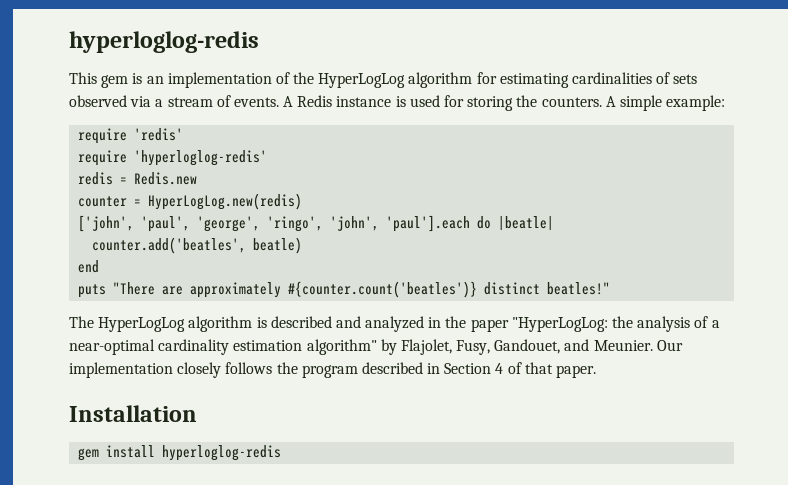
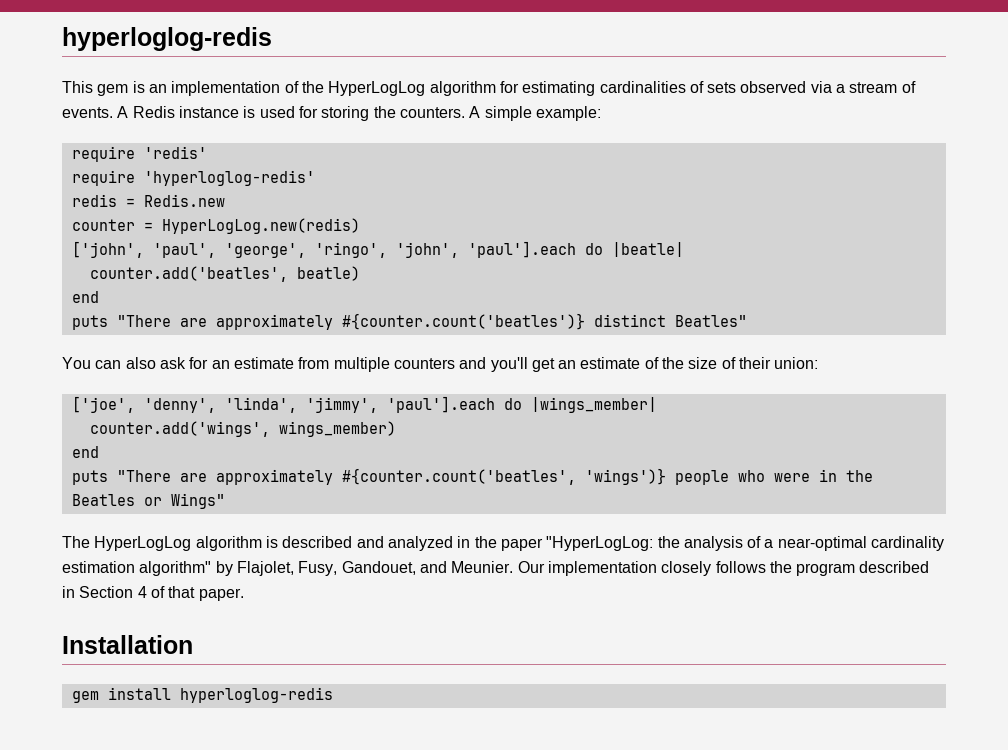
- puts "There are approximately #{counter.count('beatles')} distinct beatles!"
+ puts "There are approximately #{counter.count('beatles')} distinct Beatles"
+ You can also ask for an estimate from multiple counters and you'll get an estimate of the size of their union:
+ ['joe', 'denny', 'linda', 'jimmy', 'paul'].each do |wings_member|
+ counter.add('wings', wings_member)
+ end
+ puts "There are approximately #{counter.count('beatles', 'wings')} people who were in the Beatles or Wings"

